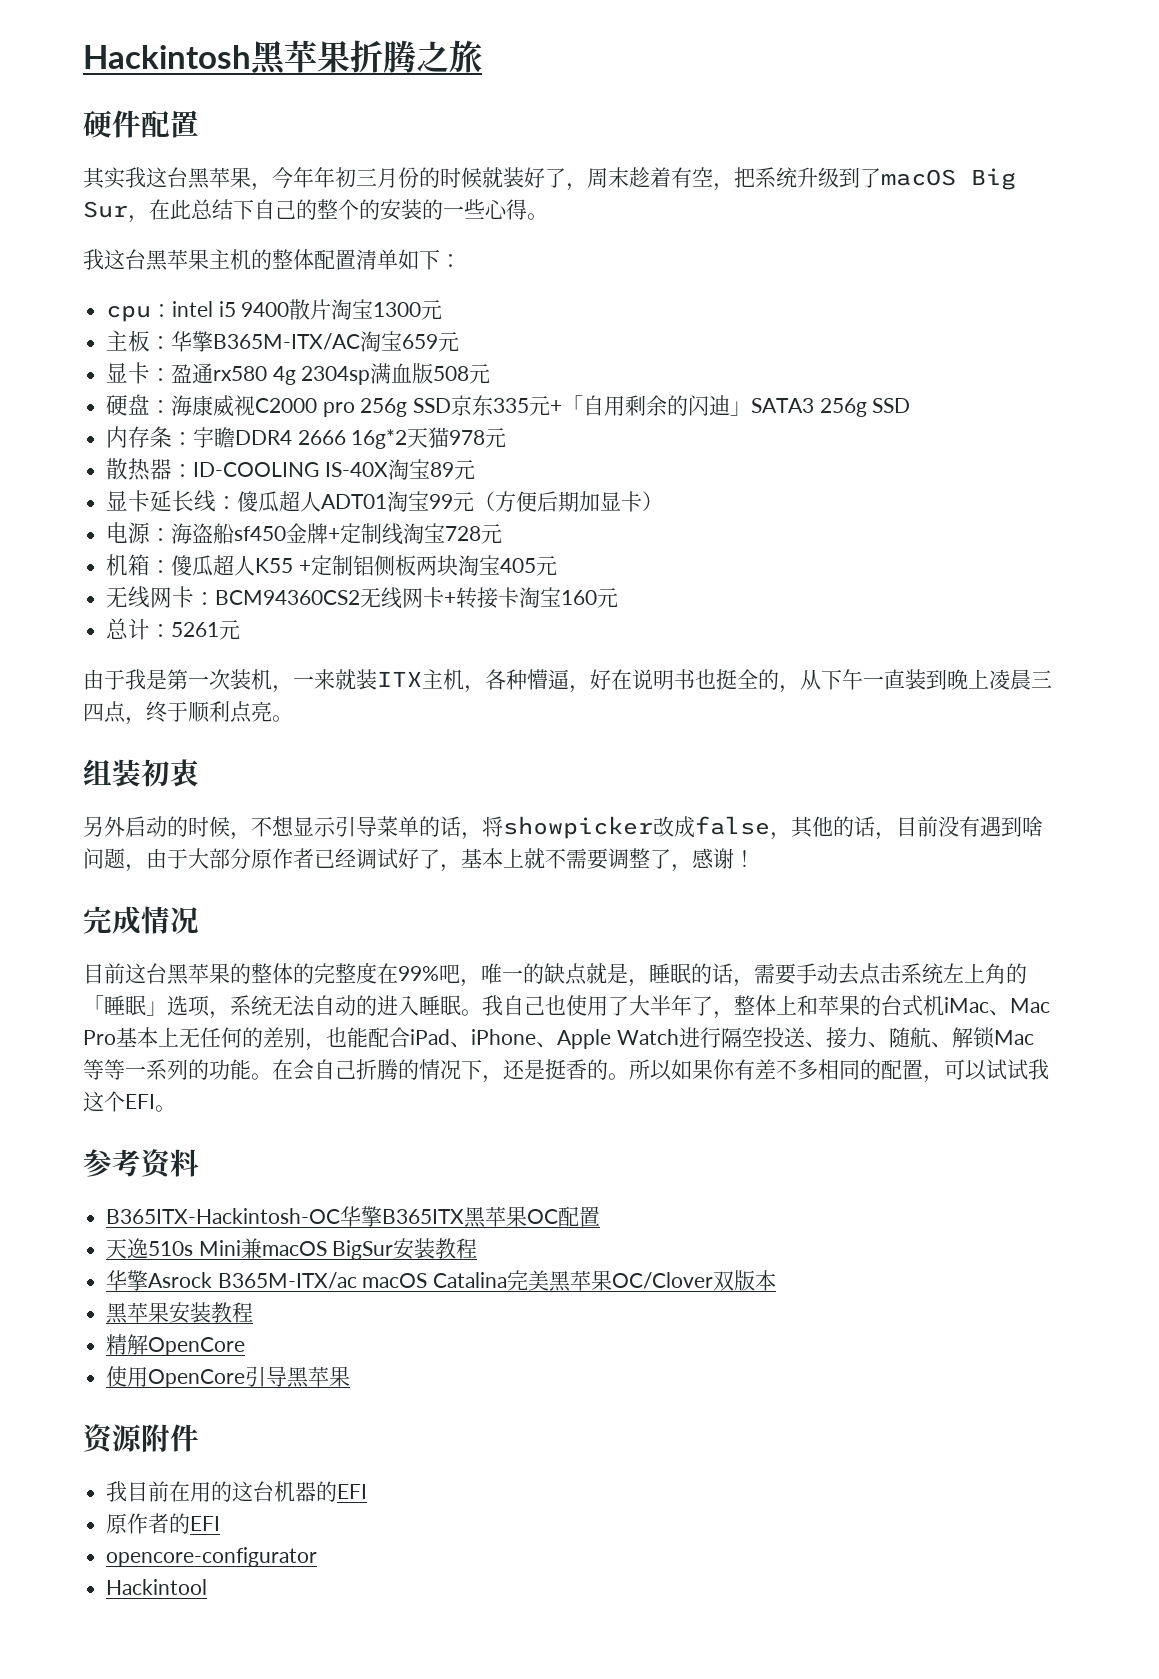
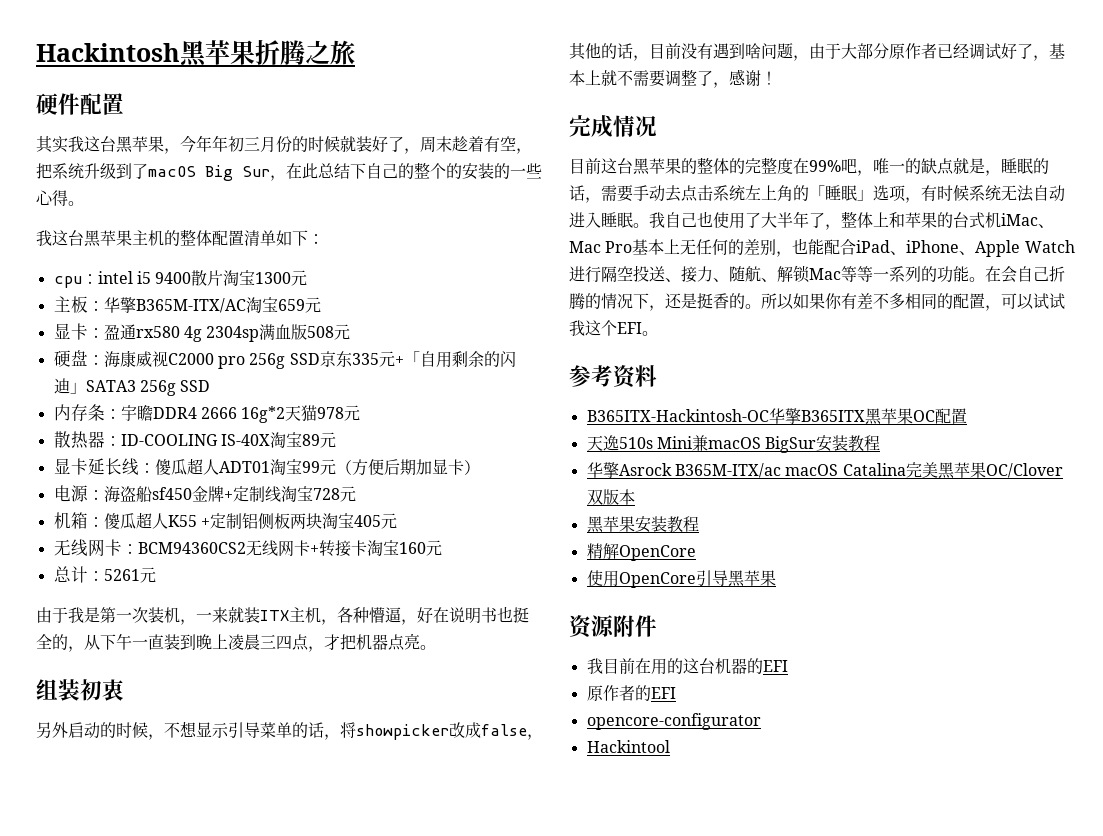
- 由于我是第一次装机，一来就装ITX主机，各种懵逼，好在说明书也挺全的，从下午一直装到晚上凌晨三四点，终于顺利点亮。
+ 由于我是第一次装机，一来就装ITX主机，各种懵逼，好在说明书也挺全的，从下午一直装到晚上凌晨三四点，才把机器点亮。
- 目前这台黑苹果的整体的完整度在99%吧，唯一的缺点就是，睡眠的话，需要手动去点击系统左上角的「睡眠」选项，系统无法自动的进入睡眠。
+ 目前这台黑苹果的整体的完整度在99%吧，唯一的缺点就是，睡眠的话，需要手动去点击系统左上角的「睡眠」选项，有时候系统无法自动进入睡眠。

